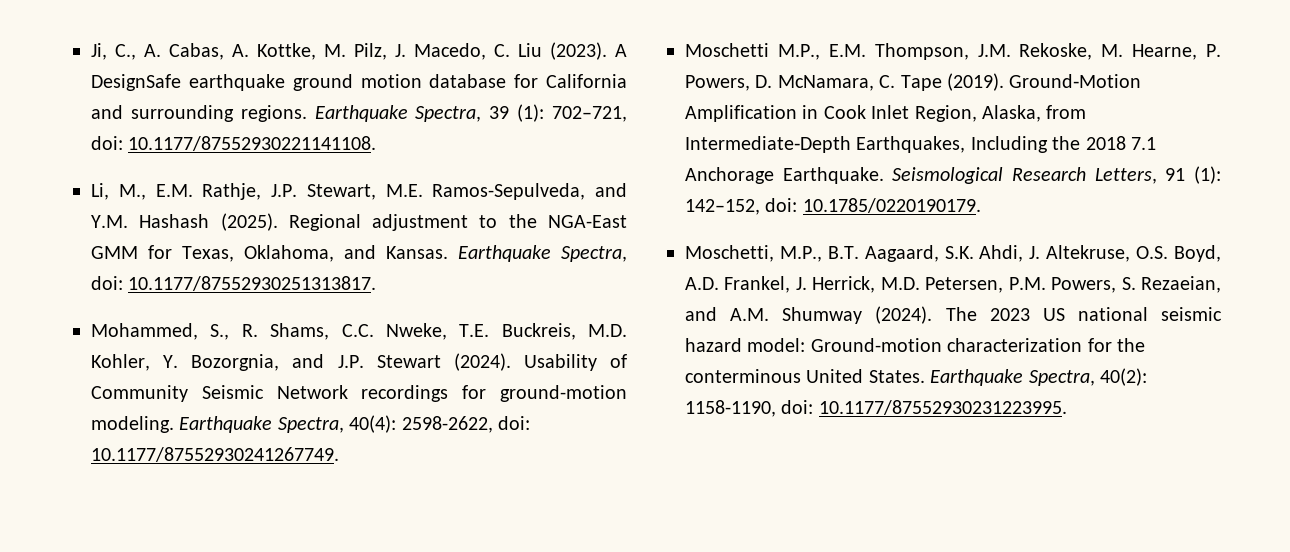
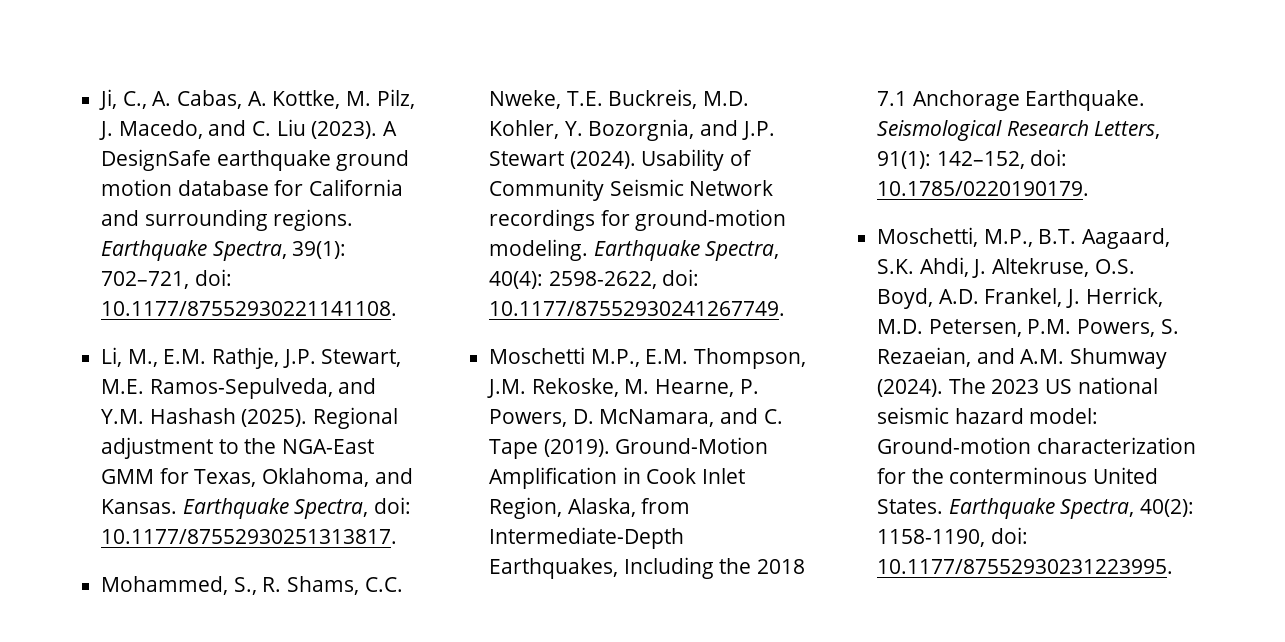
- Ji, C., A. Cabas, A. Kottke, M. Pilz, J. Macedo, C. Liu (2023).
+ Ji, C., A. Cabas, A. Kottke, M. Pilz, J. Macedo, and C. Liu (2023).
- Earthquake Spectra, 39 (1): 702–721, doi: 10.1177/87552930221141108.
+ Earthquake Spectra, 39(1): 702–721, doi: 10.1177/87552930221141108.
- Moschetti M.P., E.M. Thompson, J.M. Rekoske, M. Hearne, P. Powers, D. McNamara, C. Tape (2019).
+ Moschetti M.P., E.M. Thompson, J.M. Rekoske, M. Hearne, P. Powers, D. McNamara, and C. Tape (2019).
- Seismological Research Letters, 91 (1): 142–152, doi: 10.1785/0220190179.
+ Seismological Research Letters, 91(1): 142–152, doi: 10.1785/0220190179.

